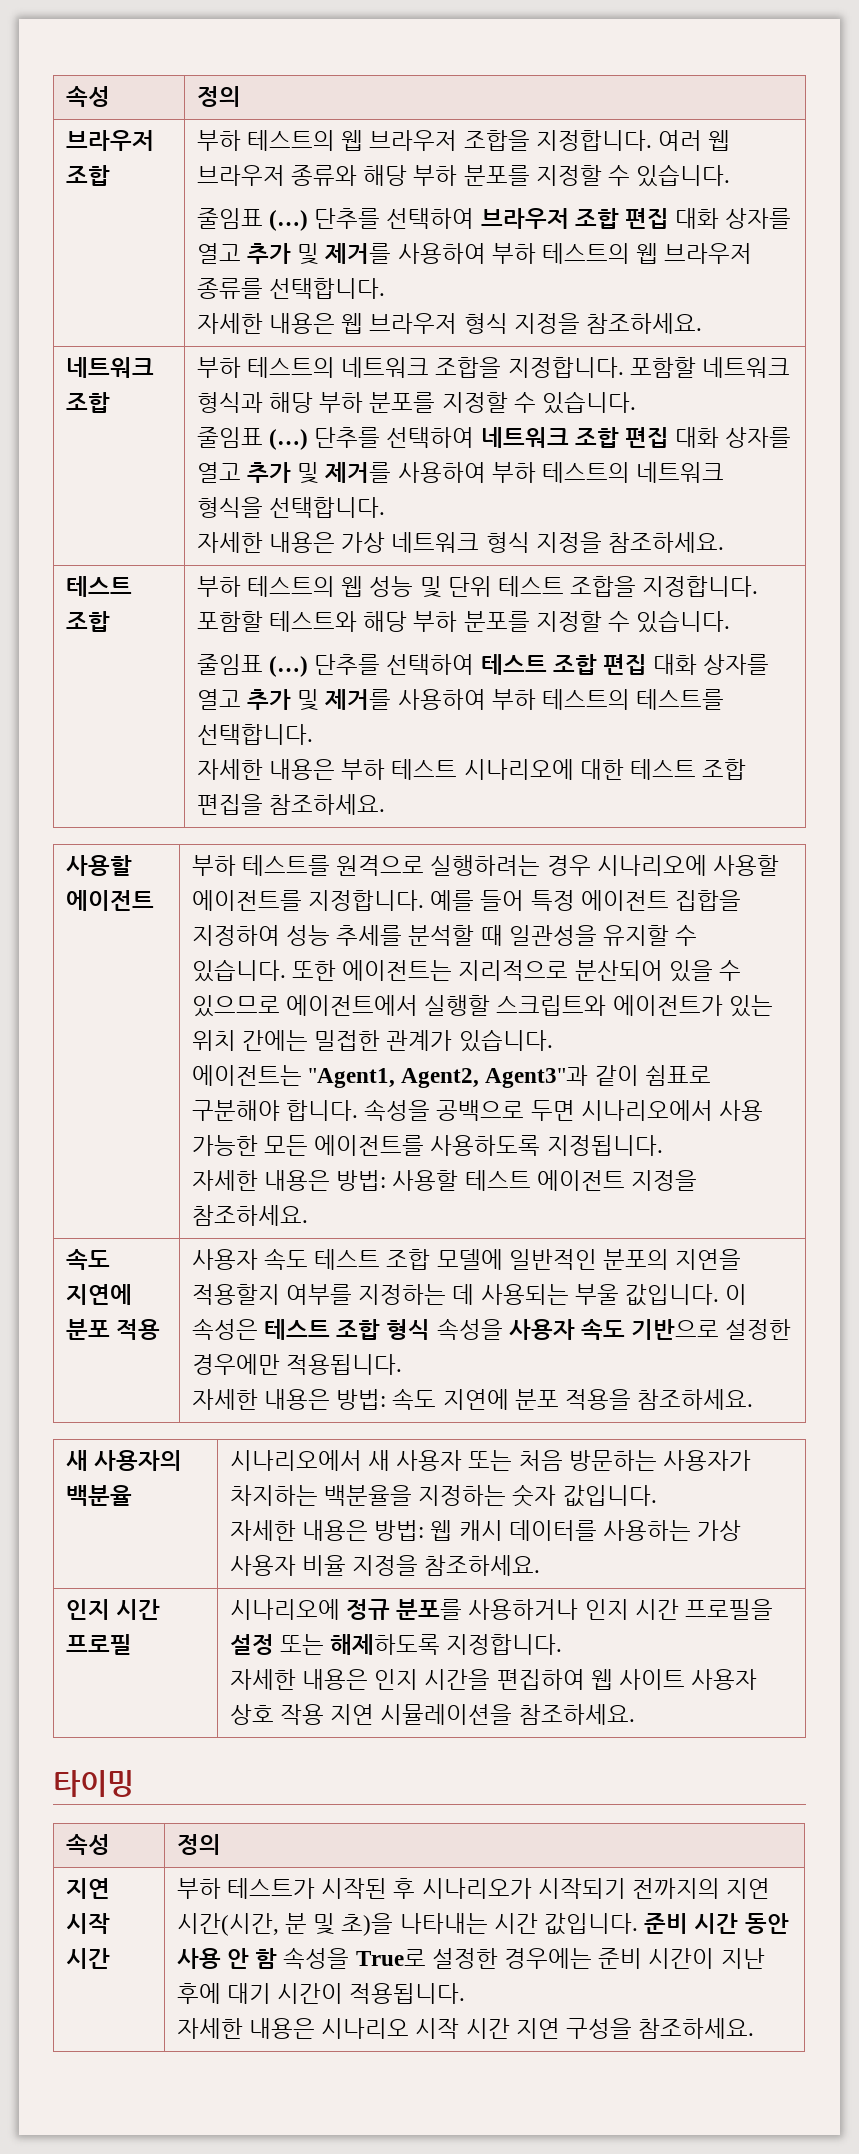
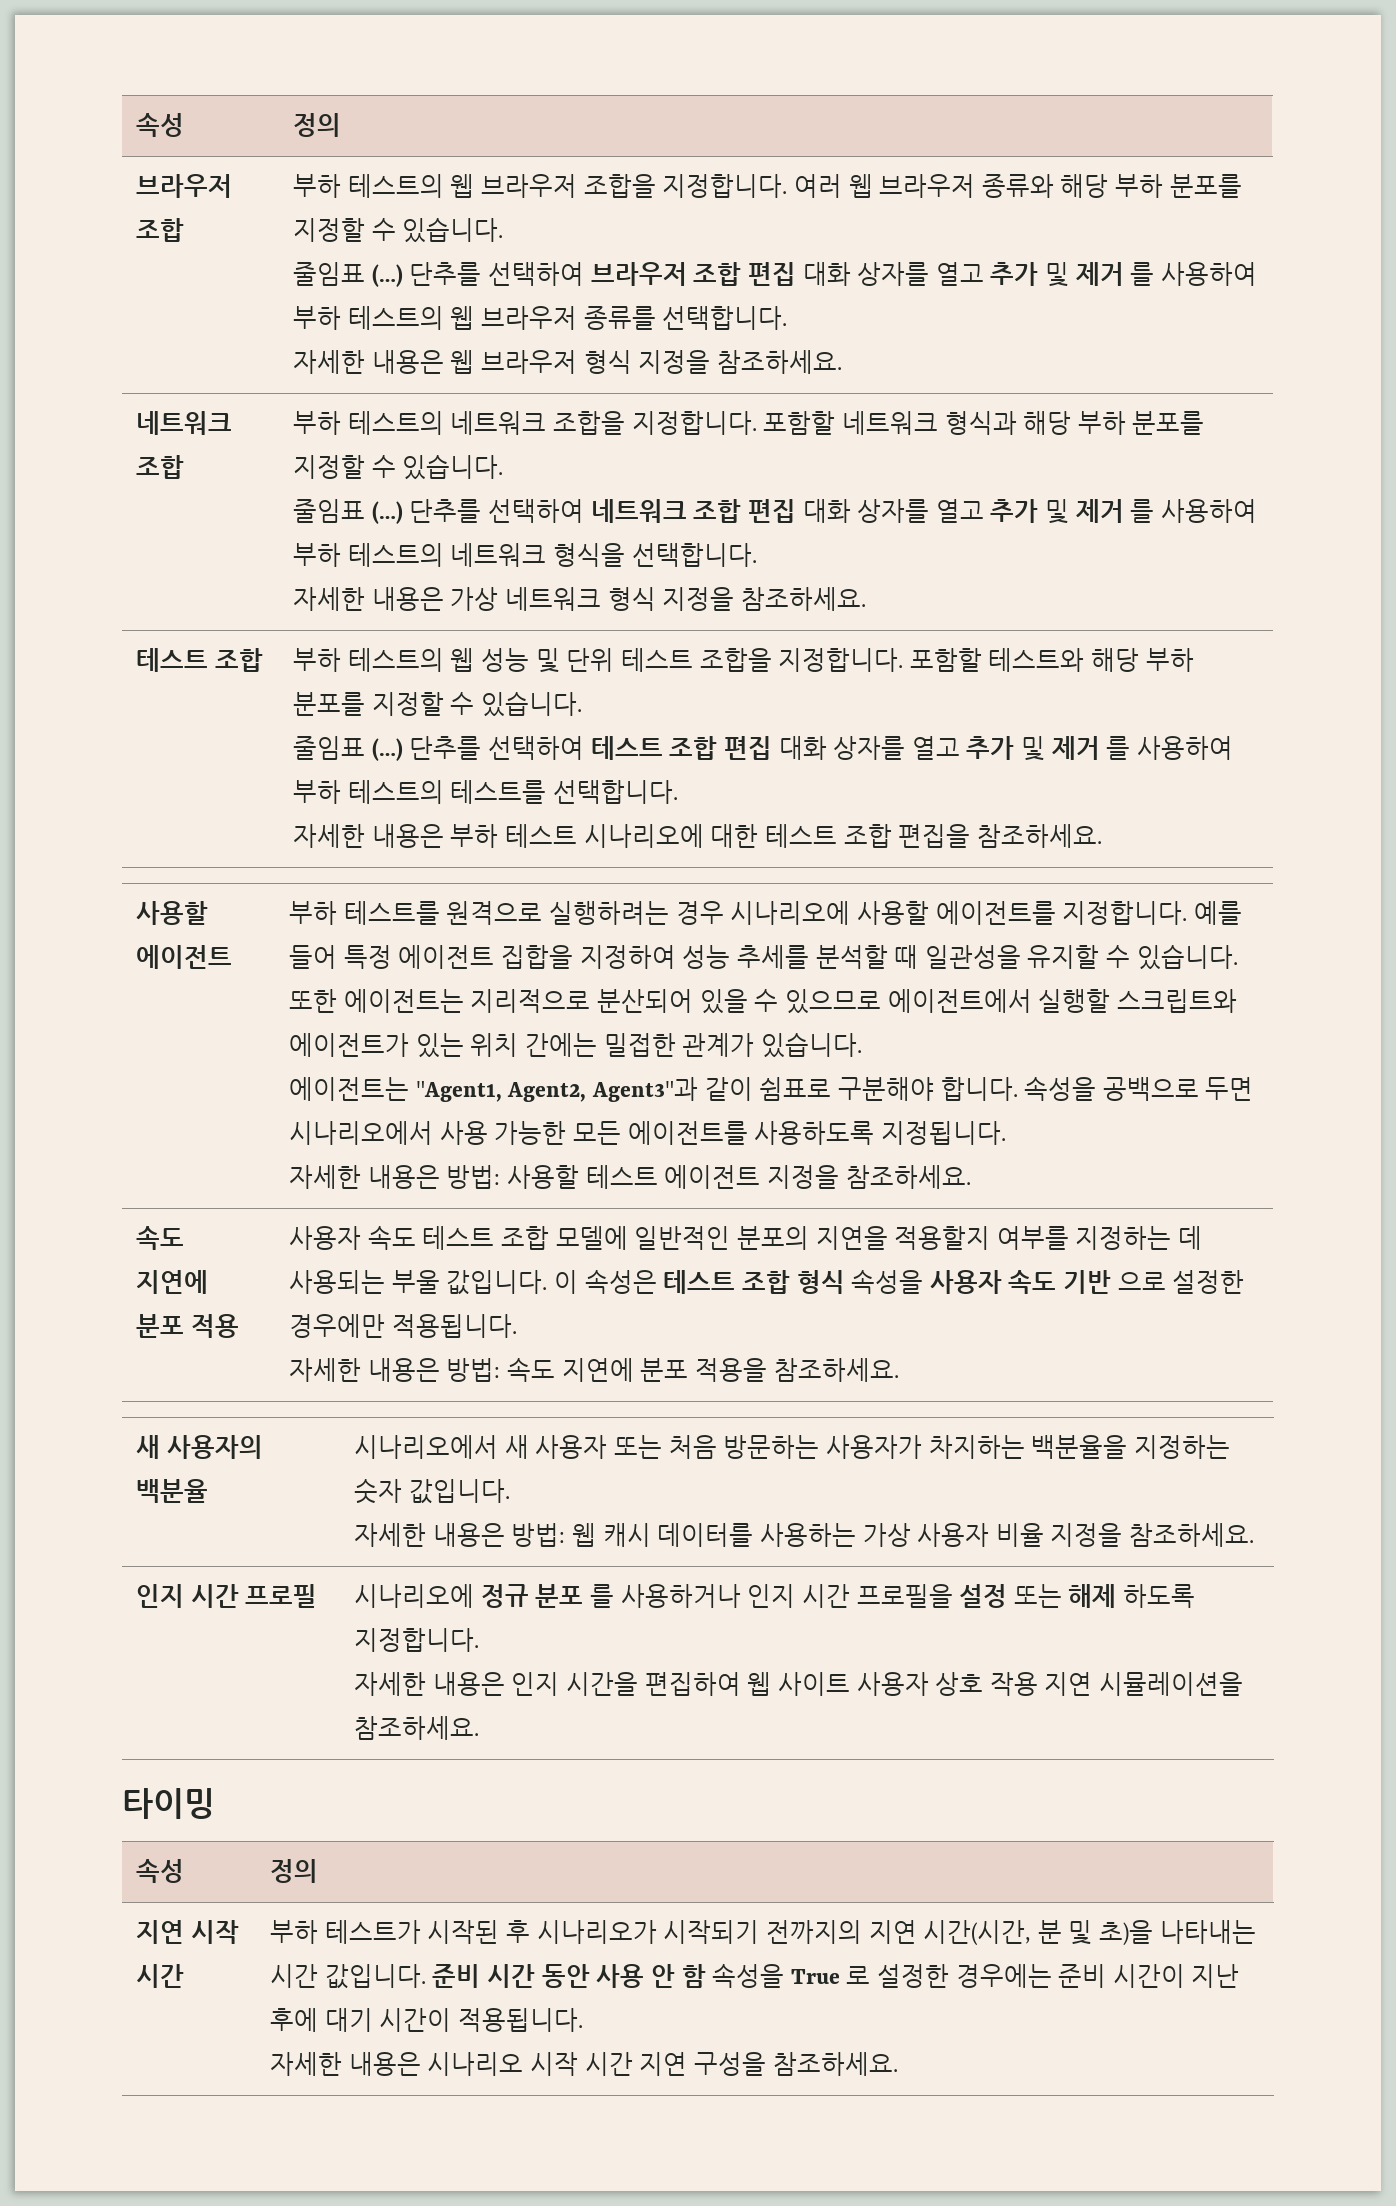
- 단추를 선택하여 브라우저 조합 편집 대화 상자를 열고 추가 및 제거를 사용하여 부하 테스트의 웹 브라우저 종류를 선택합니다.
+ 단추를 선택하여 브라우저 조합 편집 대화 상자를 열고 추가 및 제거 를 사용하여 부하 테스트의 웹 브라우저 종류를 선택합니다.
- 단추를 선택하여 네트워크 조합 편집 대화 상자를 열고 추가 및 제거를 사용하여 부하 테스트의 네트워크 형식을 선택합니다.
+ 단추를 선택하여 네트워크 조합 편집 대화 상자를 열고 추가 및 제거 를 사용하여 부하 테스트의 네트워크 형식을 선택합니다.
- 단추를 선택하여 테스트 조합 편집 대화 상자를 열고 추가 및 제거를 사용하여 부하 테스트의 테스트를 선택합니다.
+ 단추를 선택하여 테스트 조합 편집 대화 상자를 열고 추가 및 제거 를 사용하여 부하 테스트의 테스트를 선택합니다.
- 속도 지연에 분포 적용 | 사용자 속도 테스트 조합 모델에 일반적인 분포의 지연을 적용할지 여부를 지정하는 데 사용되는 부울 값입니다. 이 속성은 테스트 조합 형식 속성을 사용자 속도 기반으로 설정한 경우에만 적용됩니다.
+ 속도 지연에 분포 적용 | 사용자 속도 테스트 조합 모델에 일반적인 분포의 지연을 적용할지 여부를 지정하는 데 사용되는 부울 값입니다. 이 속성은 테스트 조합 형식 속성을 사용자 속도 기반 으로 설정한 경우에만 적용됩니다.
- 인지 시간 프로필 | 시나리오에 정규 분포를 사용하거나 인지 시간 프로필을 설정 또는 해제하도록 지정합니다.
+ 인지 시간 프로필 | 시나리오에 정규 분포 를 사용하거나 인지 시간 프로필을 설정 또는 해제 하도록 지정합니다.
- 준비 시간 동안 사용 안 함 속성을 True로 설정한 경우에는 준비 시간이 지난 후에 대기 시간이 적용됩니다.
+ 준비 시간 동안 사용 안 함 속성을 True 로 설정한 경우에는 준비 시간이 지난 후에 대기 시간이 적용됩니다.

